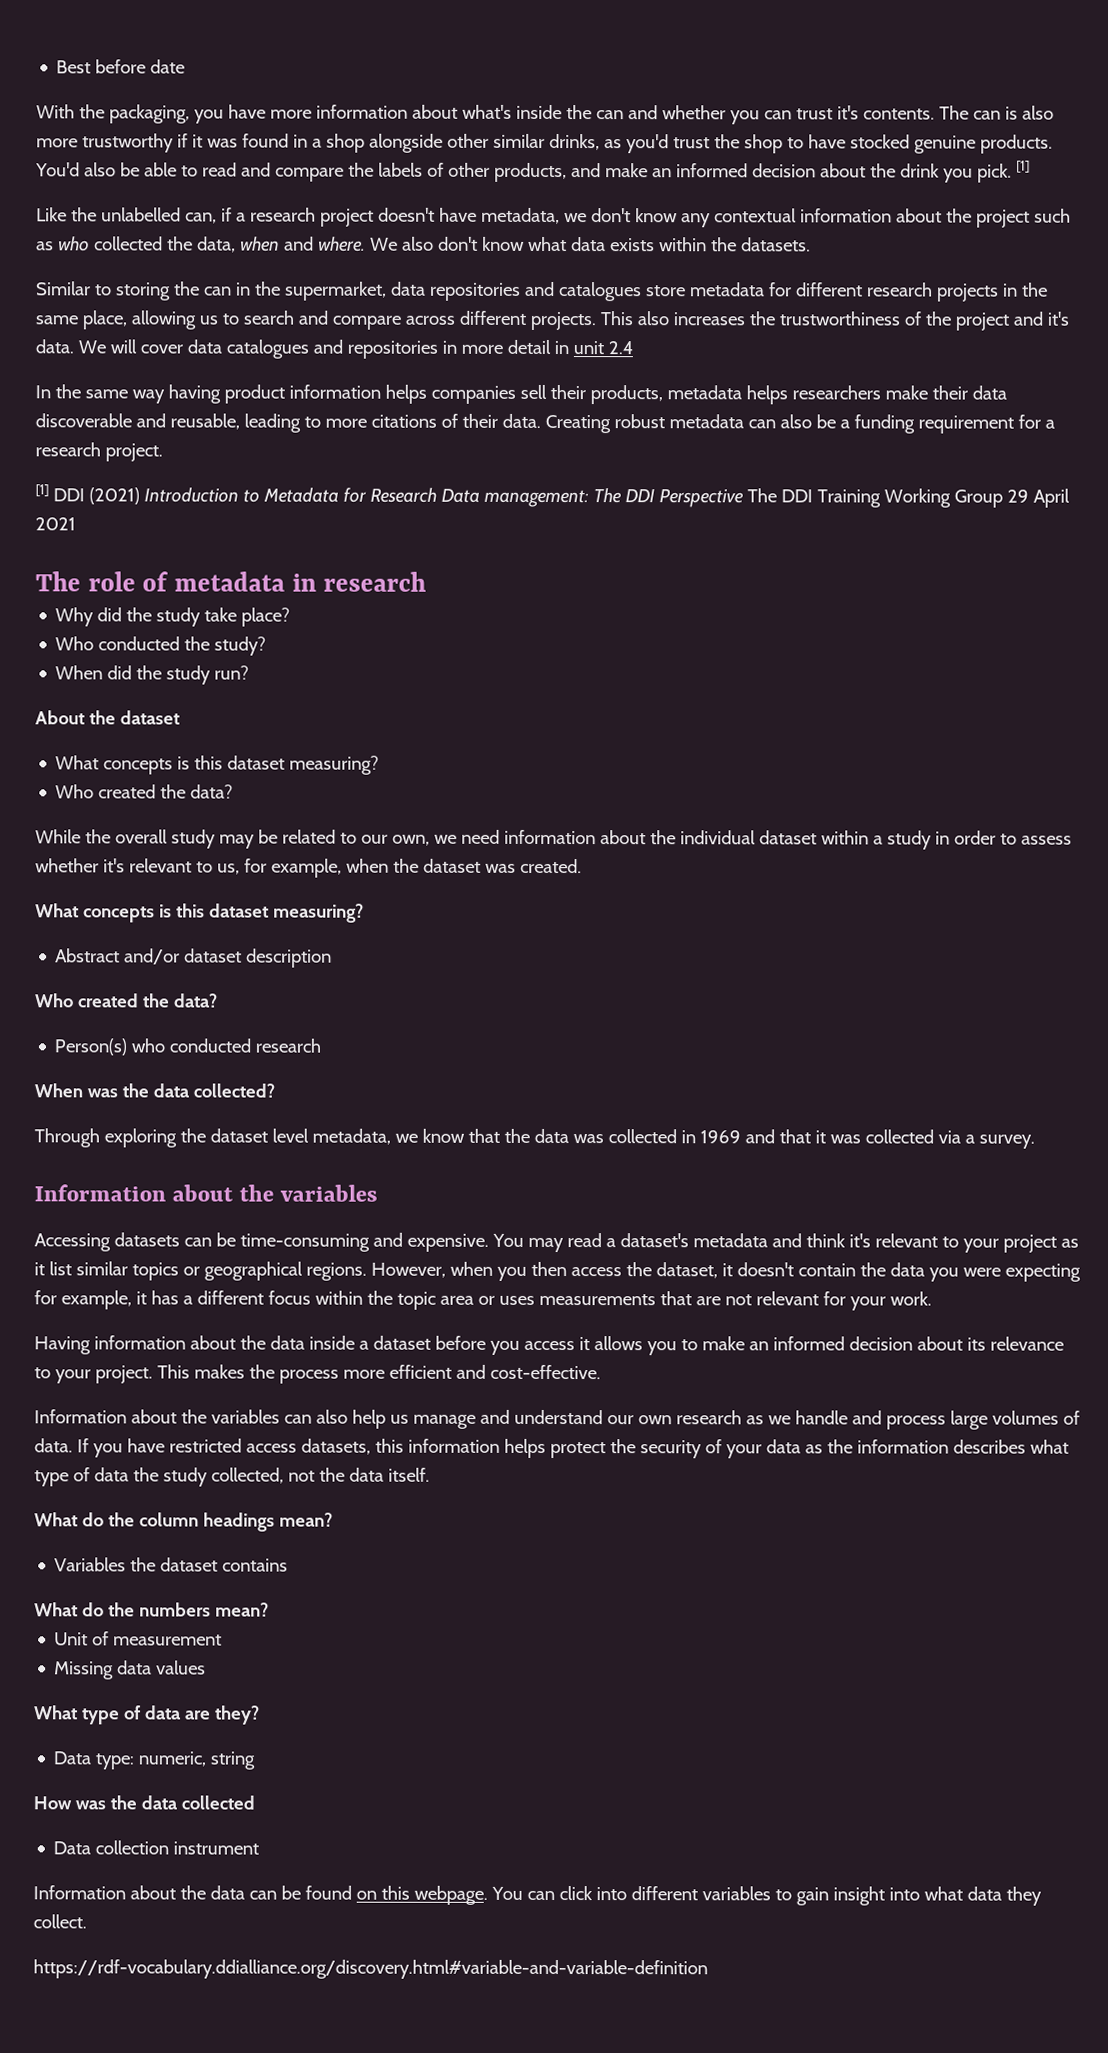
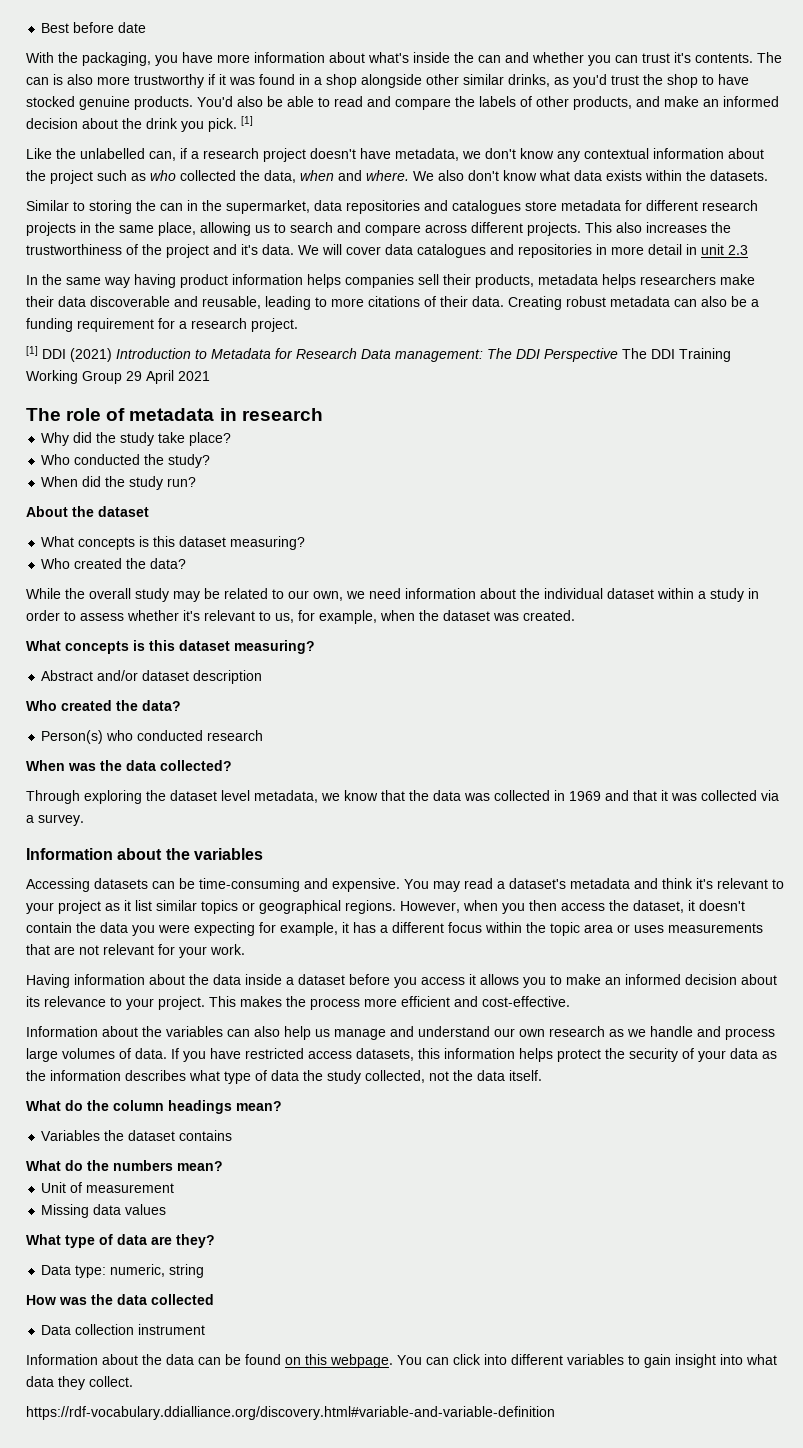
- We will cover data catalogues and repositories in more detail in unit 2.4
+ We will cover data catalogues and repositories in more detail in unit 2.3

